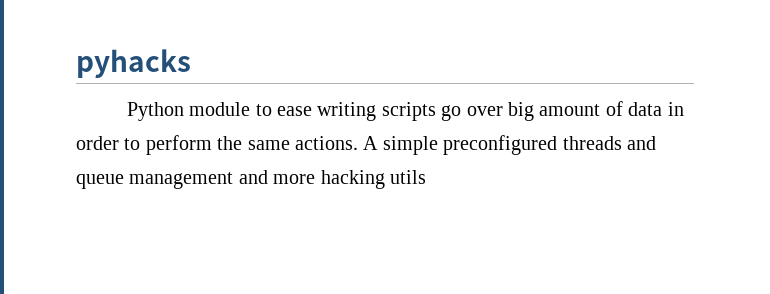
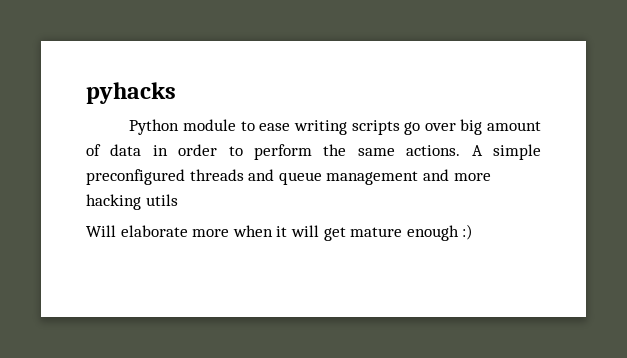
+ Will elaborate more when it will get mature enough :)

